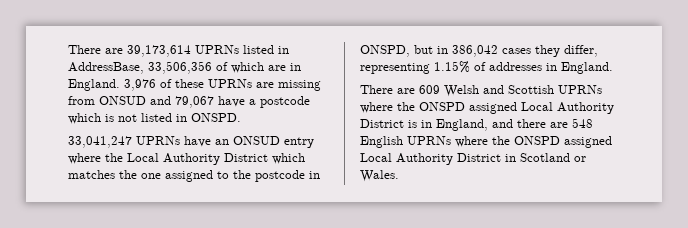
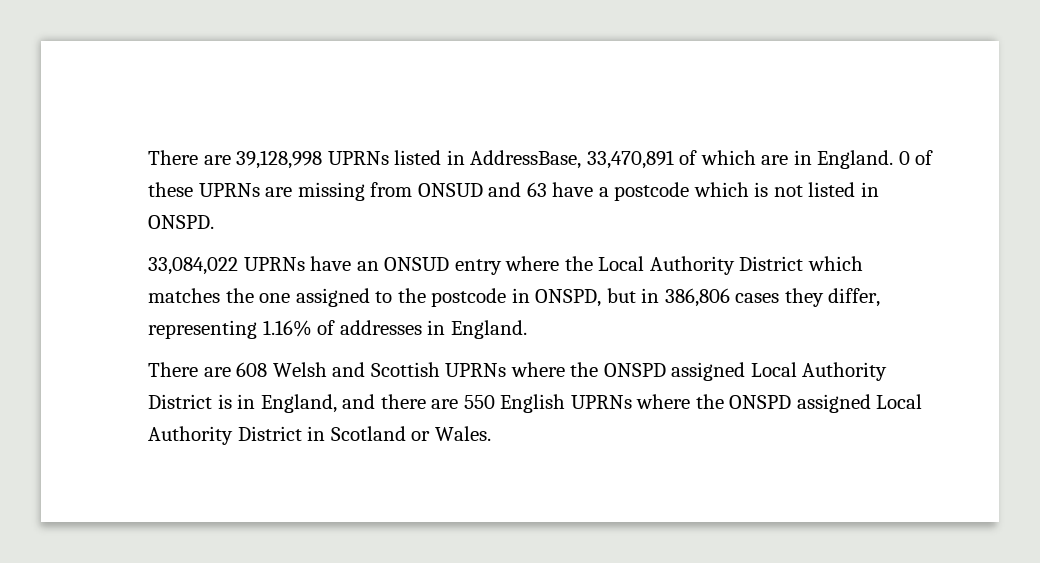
- There are 39,173,614 UPRNs listed in AddressBase, 33,506,356 of which are in England.
+ There are 39,128,998 UPRNs listed in AddressBase, 33,470,891 of which are in England.
- 3,976 of these UPRNs are missing from ONSUD and 79,067 have a postcode which is not listed in ONSPD.
+ 0 of these UPRNs are missing from ONSUD and 63 have a postcode which is not listed in ONSPD.
- 33,041,247 UPRNs have an ONSUD entry where the Local Authority District which matches the one assigned to the postcode in ONSPD, but in 386,042 cases they differ, representing 1.15% of addresses in England.
+ 33,084,022 UPRNs have an ONSUD entry where the Local Authority District which matches the one assigned to the postcode in ONSPD, but in 386,806 cases they differ, representing 1.16% of addresses in England.
- There are 609 Welsh and Scottish UPRNs where the ONSPD assigned Local Authority District is in England, and there are 548 English UPRNs where the ONSPD assigned Local Authority District in Scotland or Wales.
+ There are 608 Welsh and Scottish UPRNs where the ONSPD assigned Local Authority District is in England, and there are 550 English UPRNs where the ONSPD assigned Local Authority District in Scotland or Wales.

